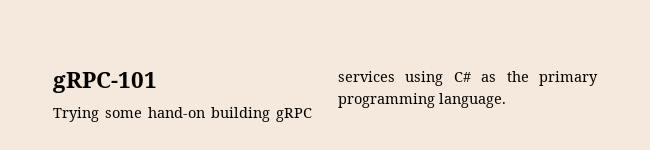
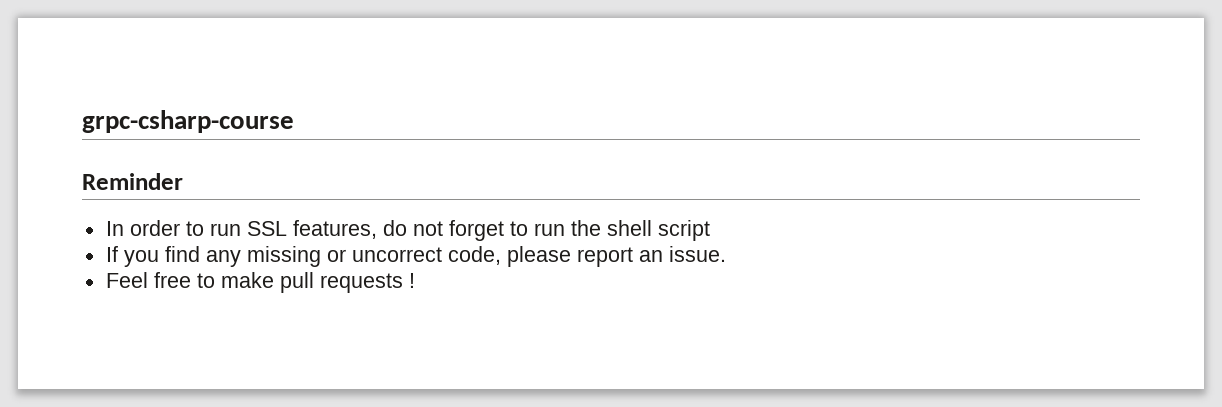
- gRPC-101
- Trying some hand-on building gRPC services using C# as the primary programming language.
+ grpc-csharp-course
+ Reminder
+ In order to run SSL features, do not forget to run the shell script
+ If you find any missing or uncorrect code, please report an issue.
+ Feel free to make pull requests !

